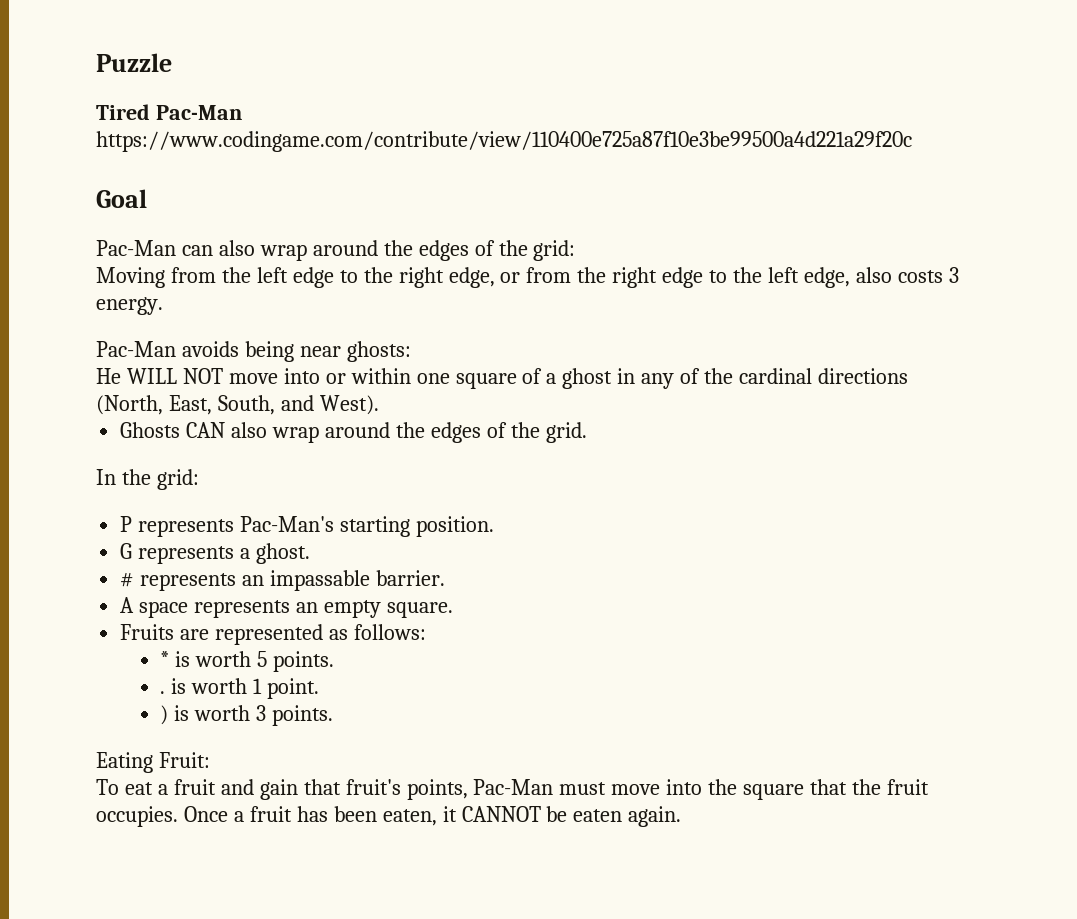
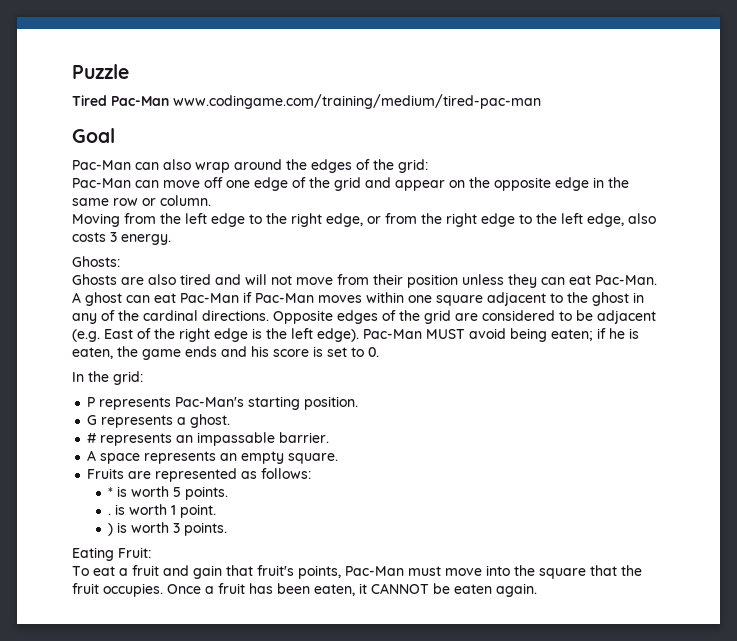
- Tired Pac-Man https://www.codingame.com/contribute/view/110400e725a87f10e3be99500a4d221a29f20c
+ Tired Pac-Man www.codingame.com/training/medium/tired-pac-man
+ Pac-Man can move off one edge of the grid and appear on the opposite edge in the same row or column.
- Pac-Man avoids being near ghosts:
- He WILL NOT move into or within one square of a ghost in any of the cardinal directions (North, East, South, and West).
- Ghosts CAN also wrap around the edges of the grid.
+ Ghosts:
+ Ghosts are also tired and will not move from their position unless they can eat Pac-Man. A ghost can eat Pac-Man if Pac-Man moves within one square adjacent to the ghost in any of the cardinal directions. Opposite edges of the grid are considered to be adjacent (e.g. East of the right edge is the left edge). Pac-Man MUST avoid being eaten; if he is eaten, the game ends and his score is set to 0.

